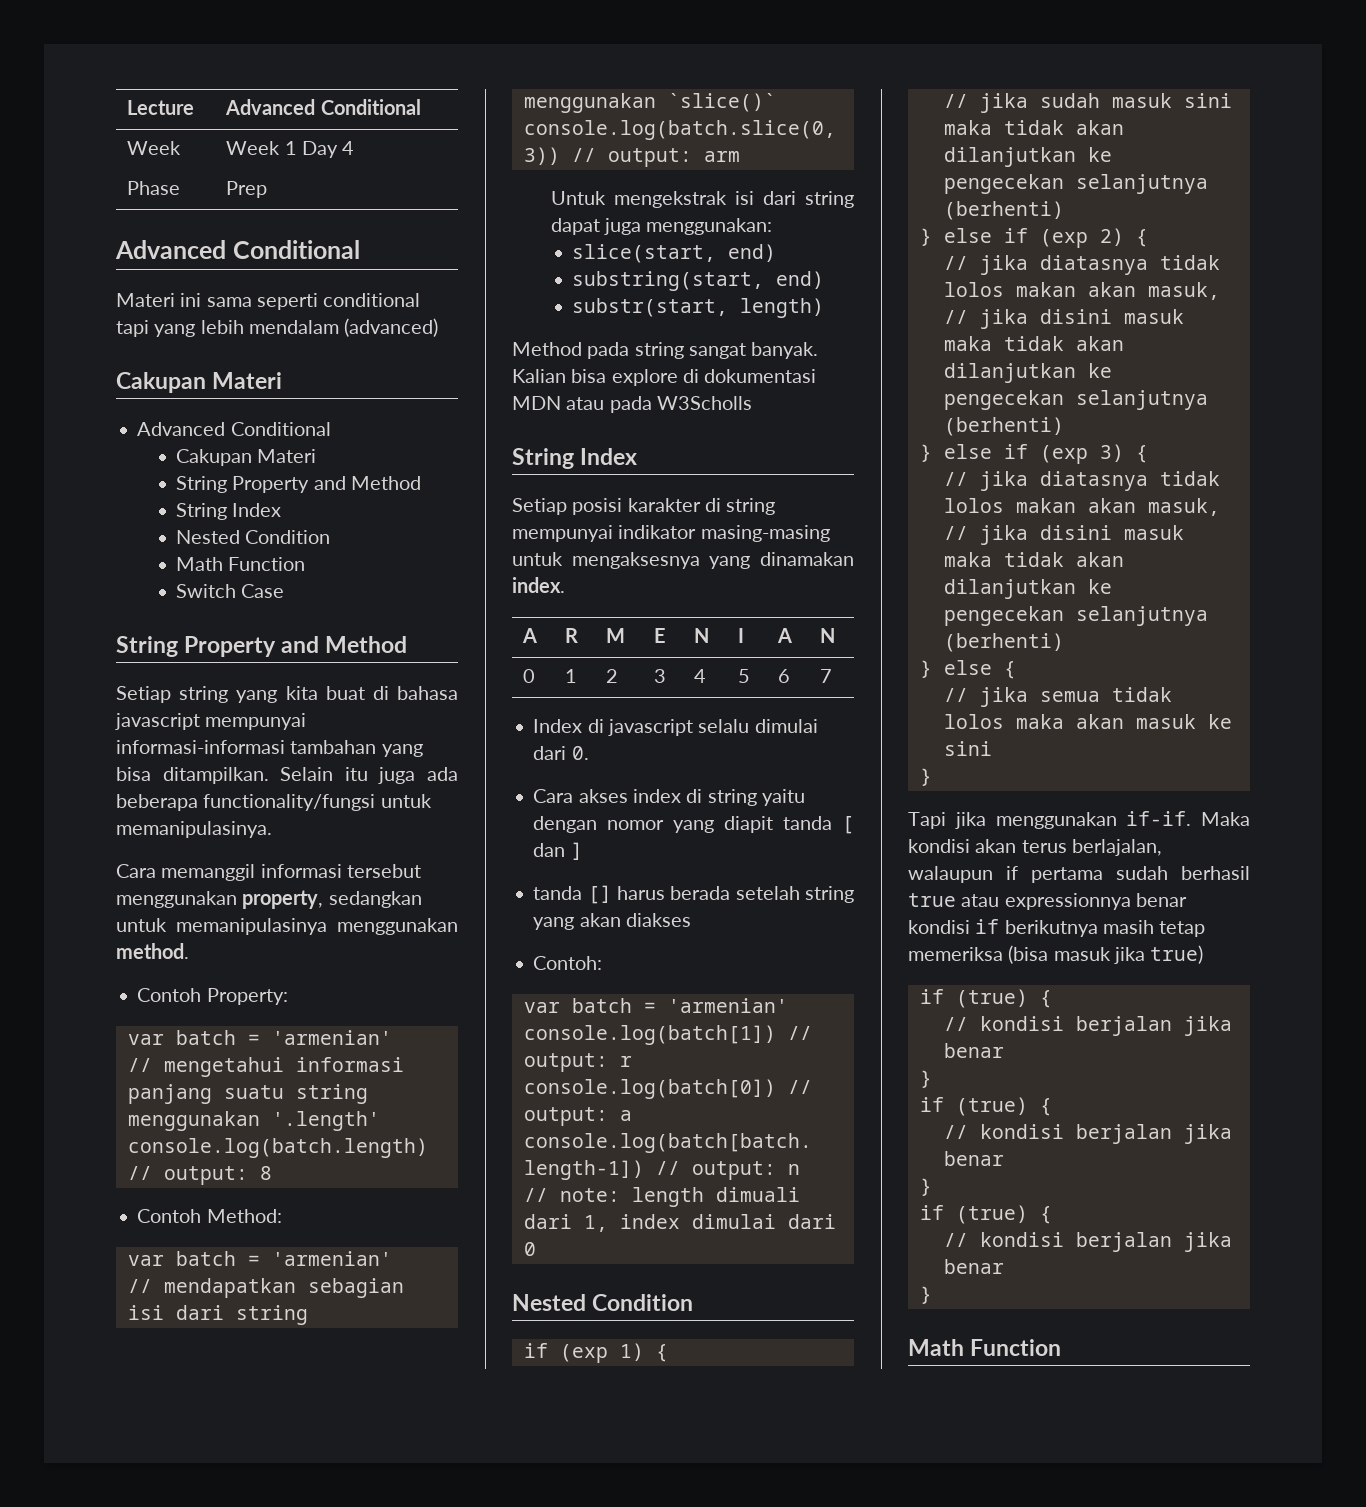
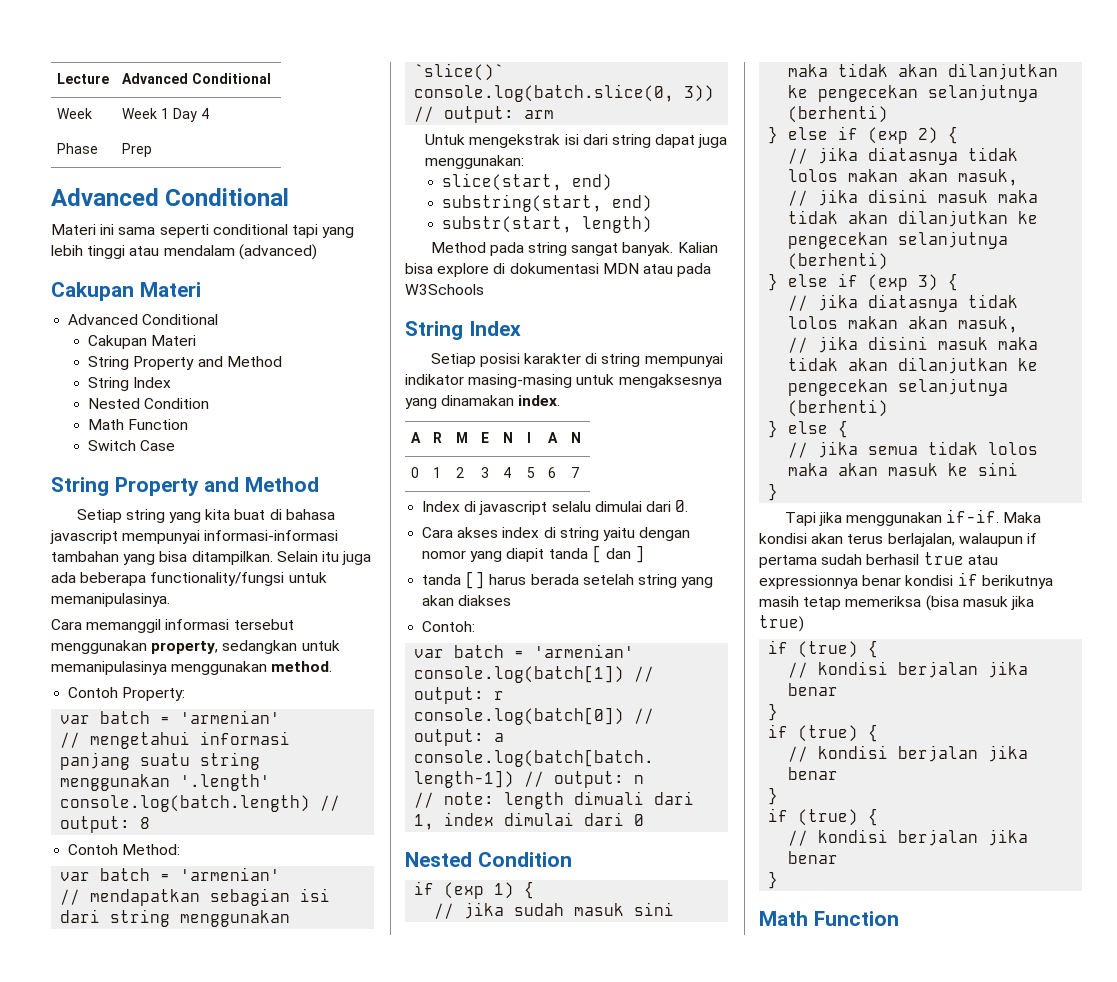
- Materi ini sama seperti conditional tapi yang lebih mendalam (advanced)
+ Materi ini sama seperti conditional tapi yang lebih tinggi atau mendalam (advanced)
- Kalian bisa explore di dokumentasi MDN atau pada W3Scholls
+ Kalian bisa explore di dokumentasi MDN atau pada W3Schools

